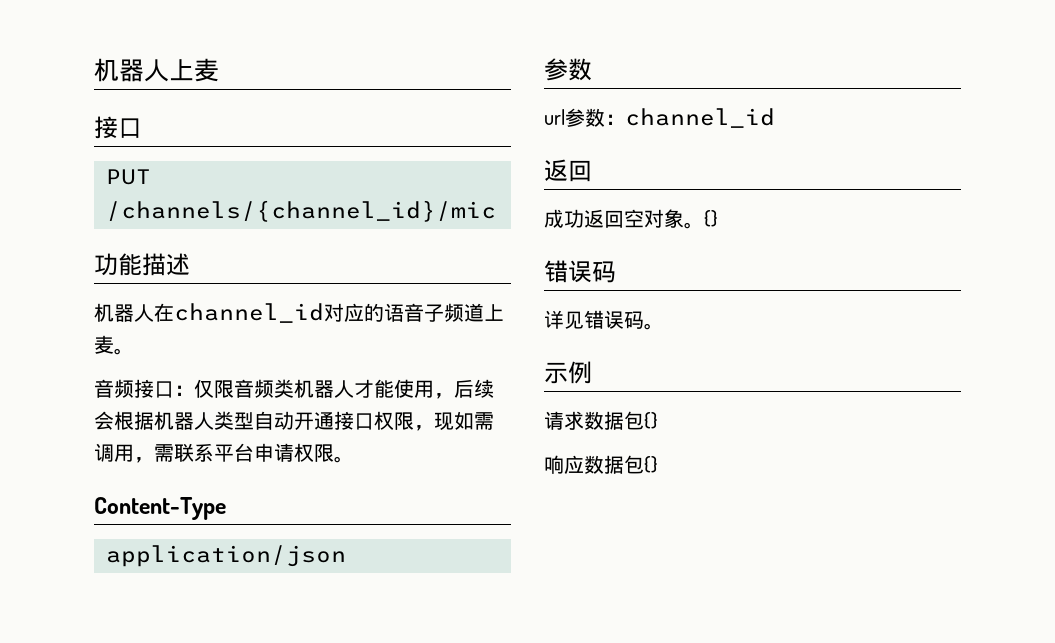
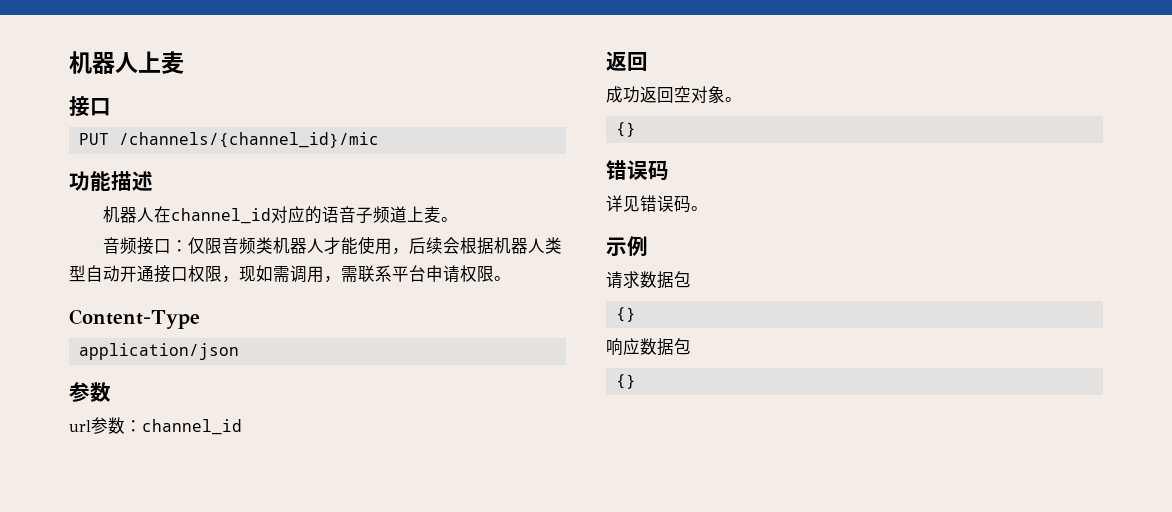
- 成功返回空对象。{}
+ 成功返回空对象。
+ {}
- 请求数据包{}
+ 请求数据包
+ {}
- 响应数据包{}
+ 响应数据包
+ {}

